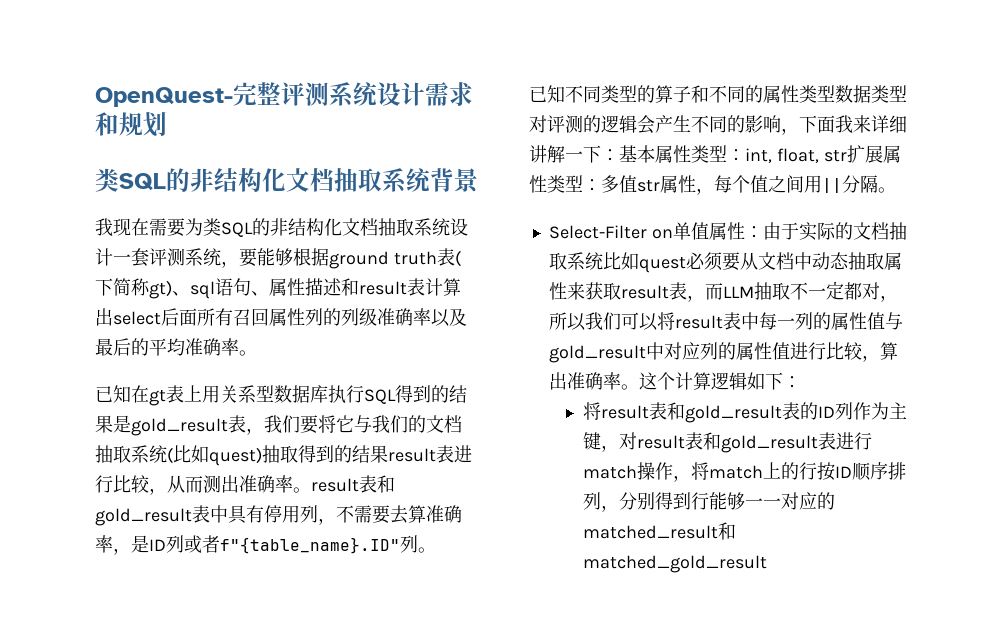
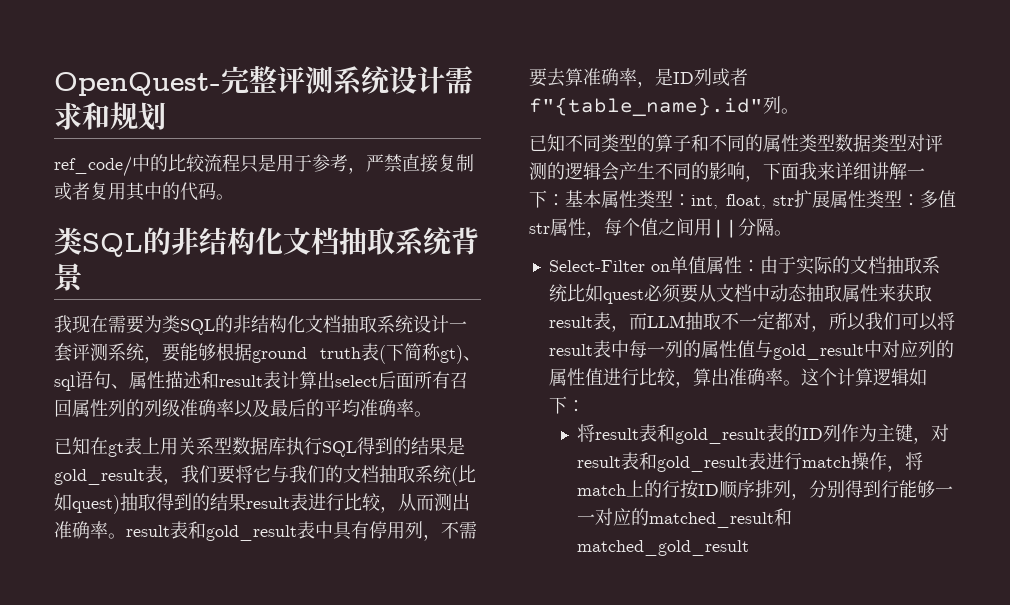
+ ref_code/中的比较流程只是用于参考，严禁直接复制或者复用其中的代码。
- 已知在gt表上用关系型数据库执行SQL得到的结果是gold_result表，我们要将它与我们的文档抽取系统(比如quest)抽取得到的结果result表进行比较，从而测出准确率。result表和gold_result表中具有停用列，不需要去算准确率，是ID列或者f"{table_name}.ID"列。
+ 已知在gt表上用关系型数据库执行SQL得到的结果是gold_result表，我们要将它与我们的文档抽取系统(比如quest)抽取得到的结果result表进行比较，从而测出准确率。result表和gold_result表中具有停用列，不需要去算准确率，是ID列或者f"{table_name}.id"列。

